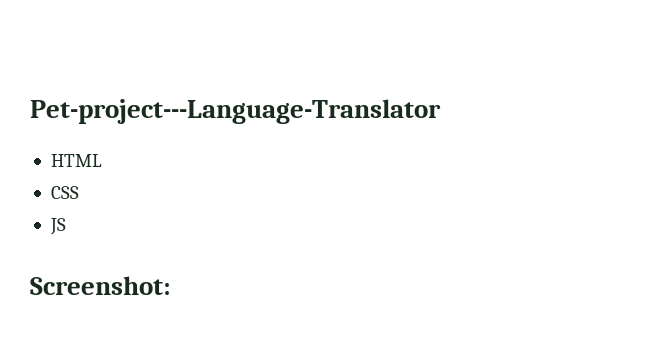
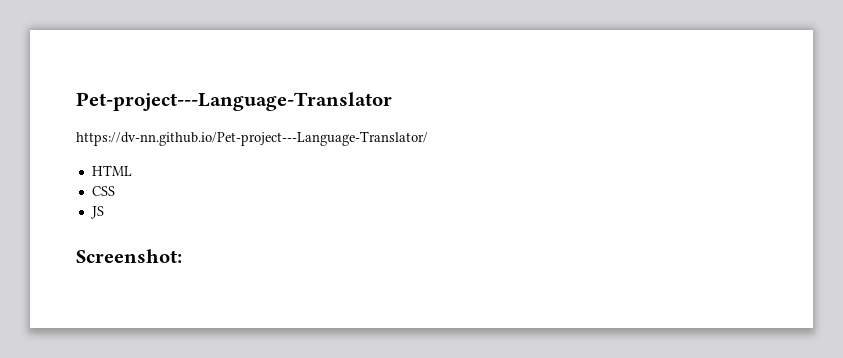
+ https://dv-nn.github.io/Pet-project---Language-Translator/

